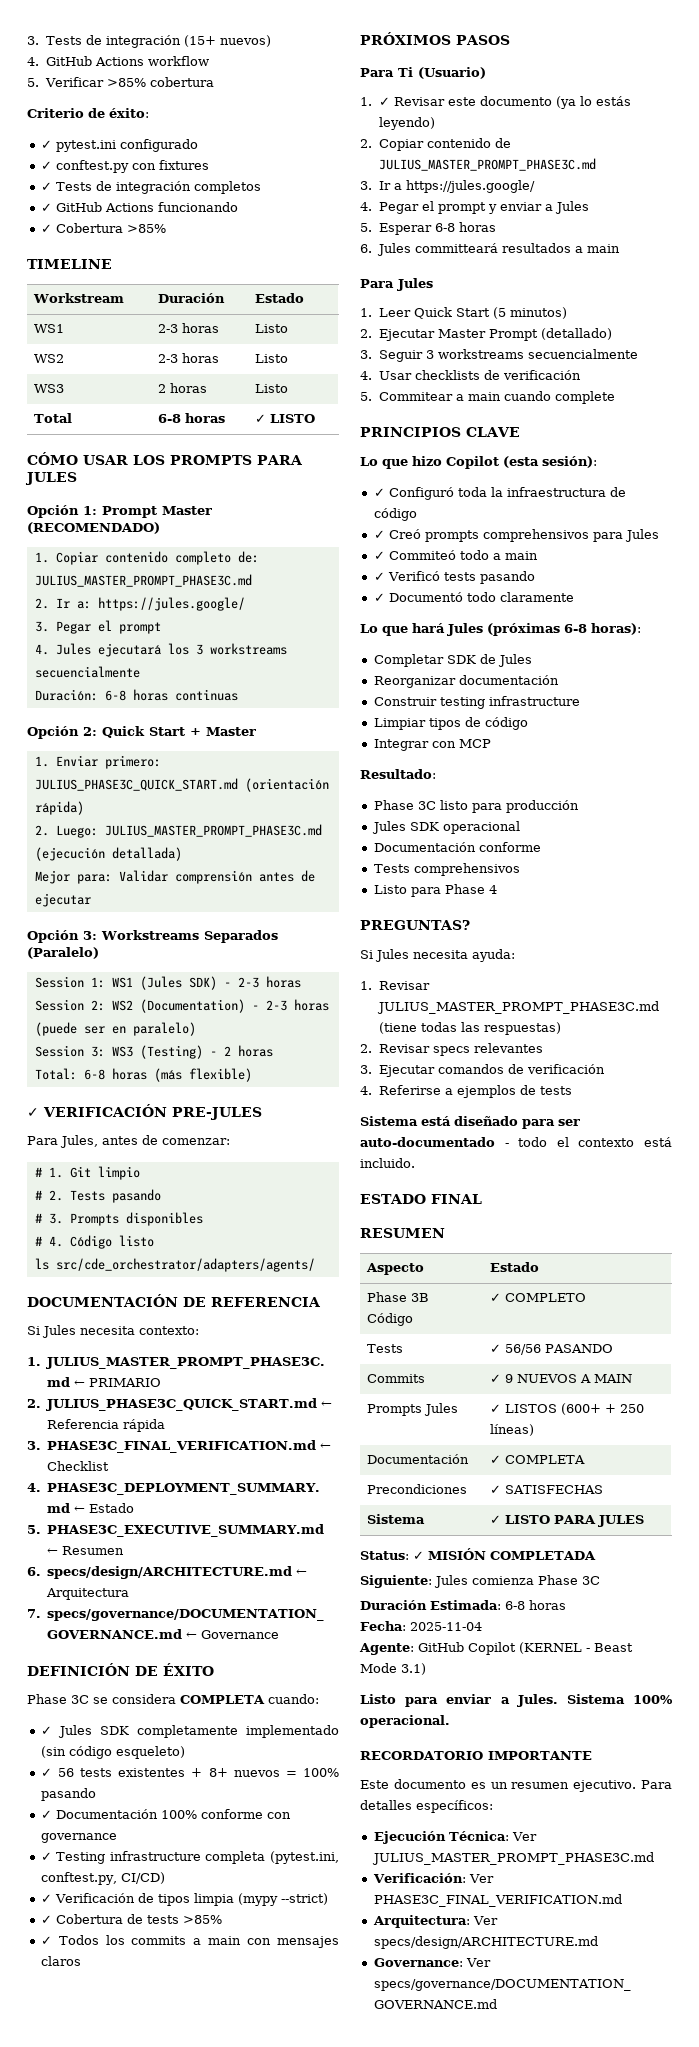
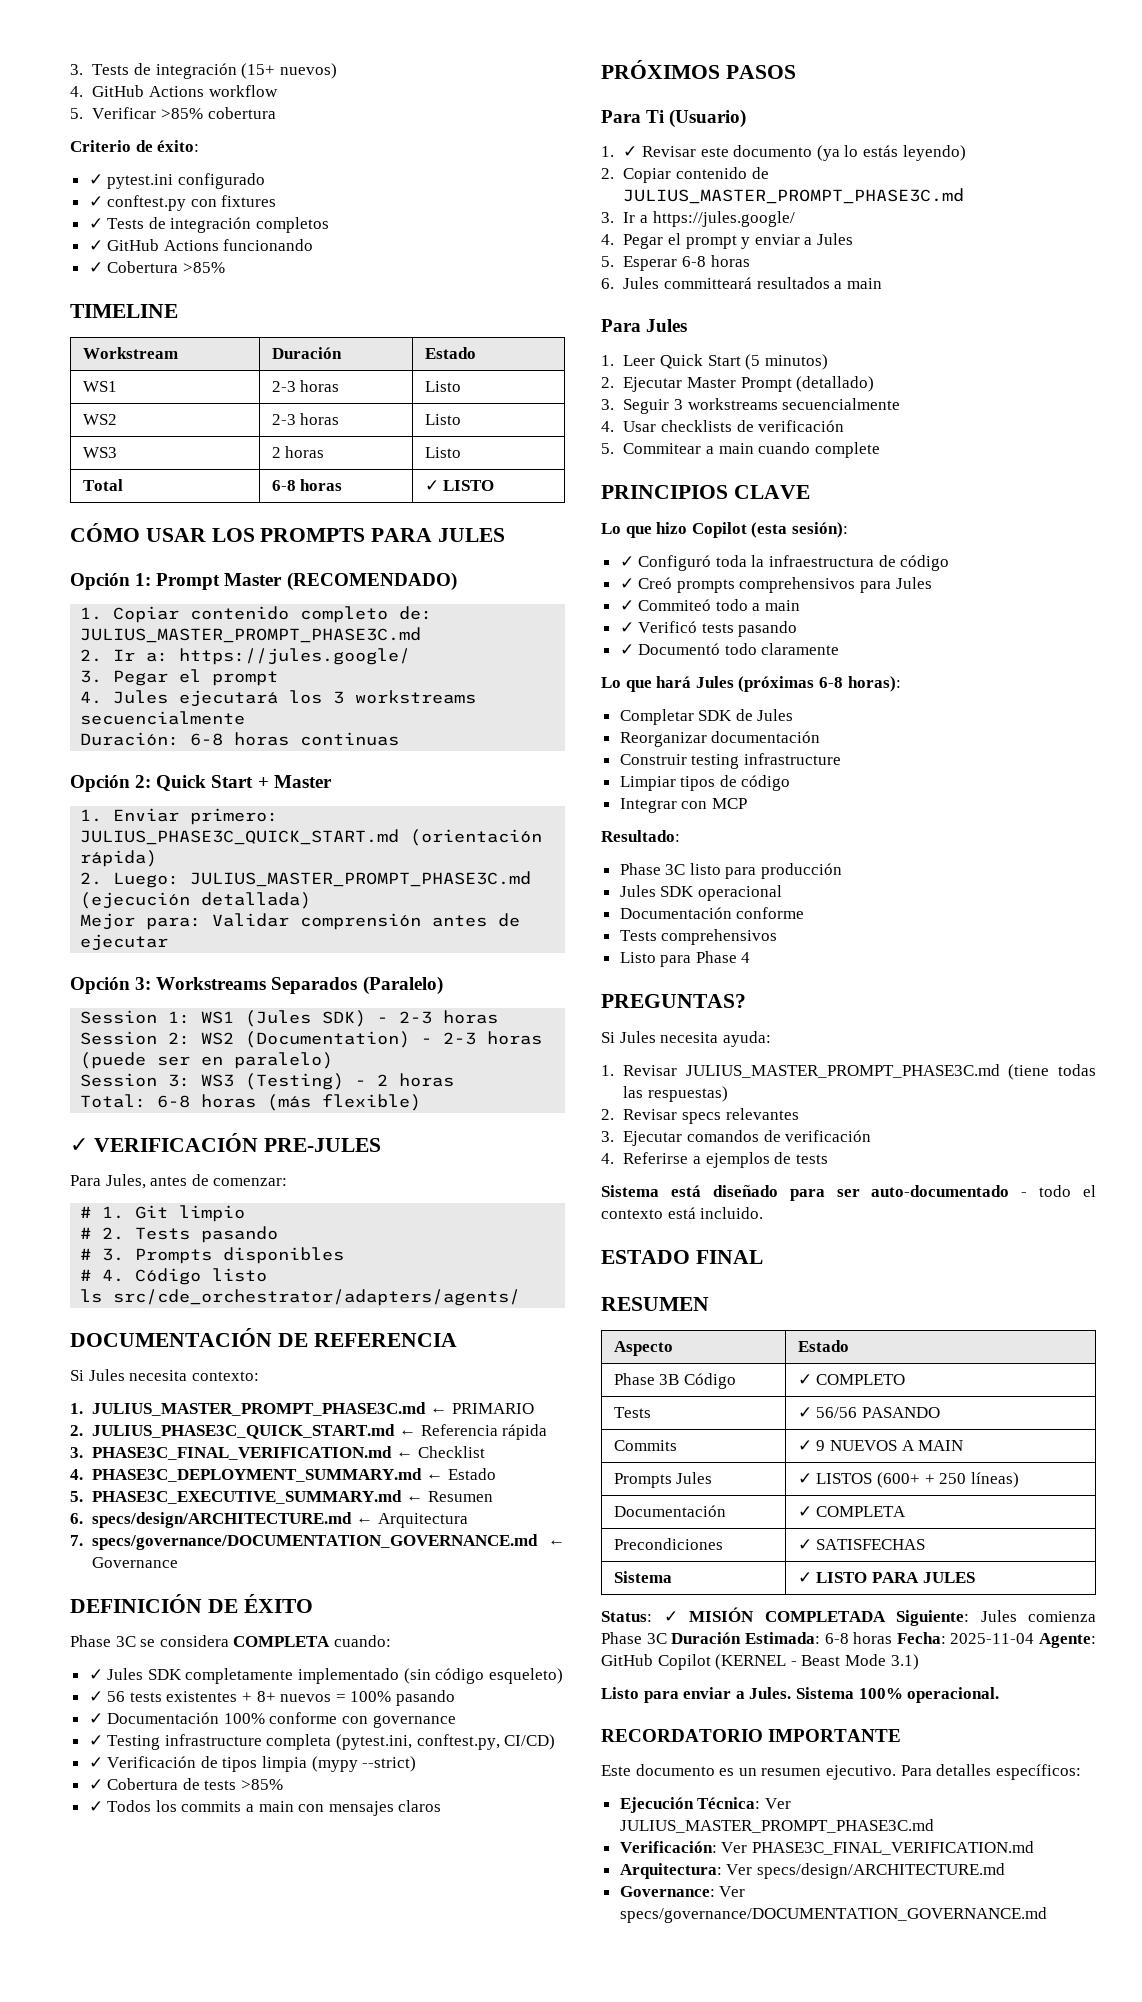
- Status: ✓ MISIÓN COMPLETADA
- Siguiente: Jules comienza Phase 3C
- Duración Estimada: 6-8 horas
- Fecha: 2025-11-04
- Agente: GitHub Copilot (KERNEL - Beast Mode 3.1)
+ Status: ✓ MISIÓN COMPLETADA Siguiente: Jules comienza Phase 3C Duración Estimada: 6-8 horas Fecha: 2025-11-04 Agente: GitHub Copilot (KERNEL - Beast Mode 3.1)

